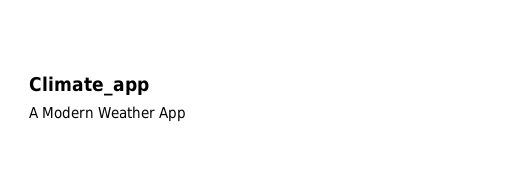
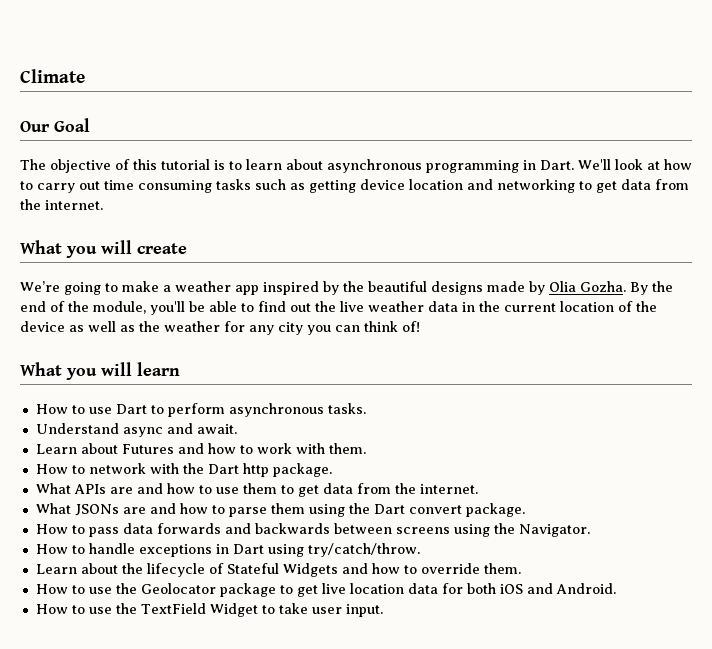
- Climate_app
- A Modern Weather App
+ Climate
+ Our Goal
+ The objective of this tutorial is to learn about asynchronous programming in Dart. We'll look at how to carry out time consuming tasks such as getting device location and networking to get data from the internet.
+ What you will create
+ We’re going to make a weather app inspired by the beautiful designs made by Olia Gozha. By the end of the module, you'll be able to find out the live weather data in the current location of the device as well as the weather for any city you can think of!
+ What you will learn
+ How to use Dart to perform asynchronous tasks.
+ Understand async and await.
+ Learn about Futures and how to work with them.
+ How to network with the Dart http package.
+ What APIs are and how to use them to get data from the internet.
+ What JSONs are and how to parse them using the Dart convert package.
+ How to pass data forwards and backwards between screens using the Navigator.
+ How to handle exceptions in Dart using try/catch/throw.
+ Learn about the lifecycle of Stateful Widgets and how to override them.
+ How to use the Geolocator package to get live location data for both iOS and Android.
+ How to use the TextField Widget to take user input.

